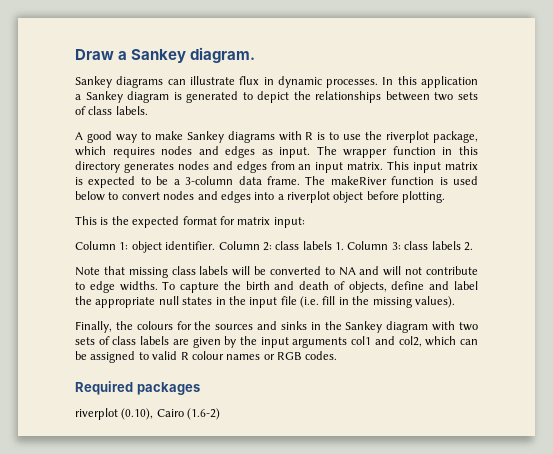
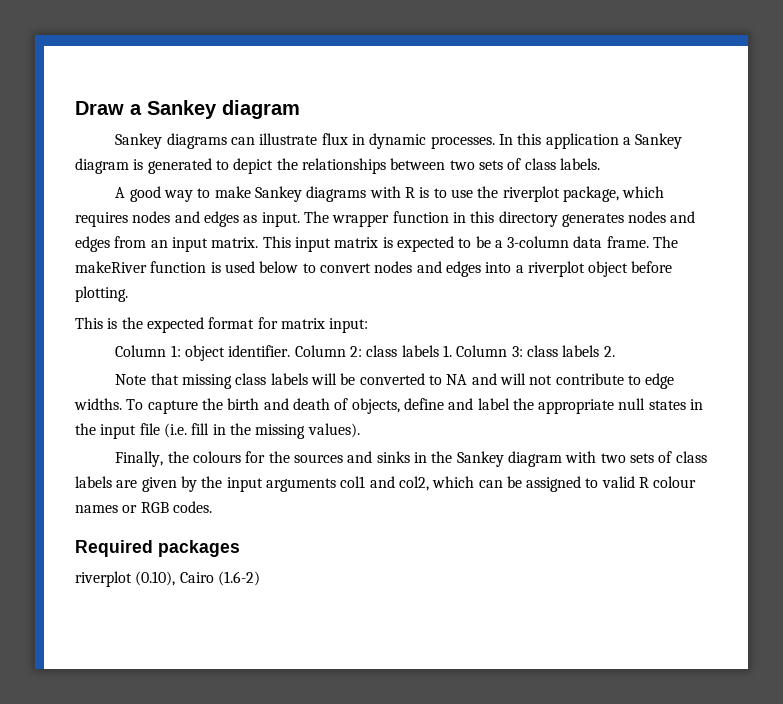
- Draw a Sankey diagram.
+ Draw a Sankey diagram

